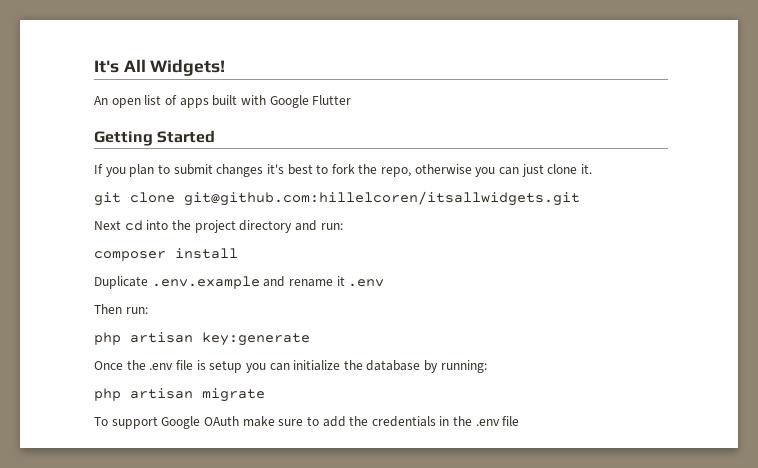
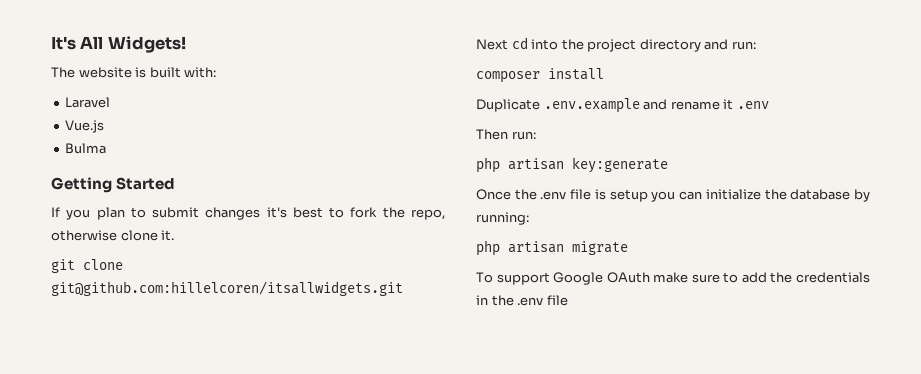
- An open list of apps built with Google Flutter
+ The website is built with:
+ Laravel
+ Vue.js
+ Bulma
- If you plan to submit changes it's best to fork the repo, otherwise you can just clone it.
+ If you plan to submit changes it's best to fork the repo, otherwise clone it.

